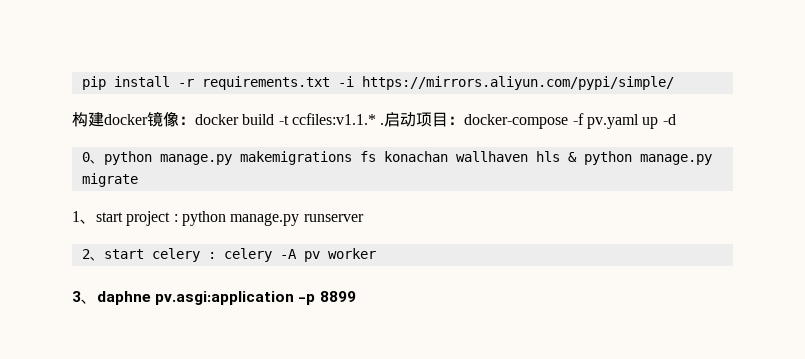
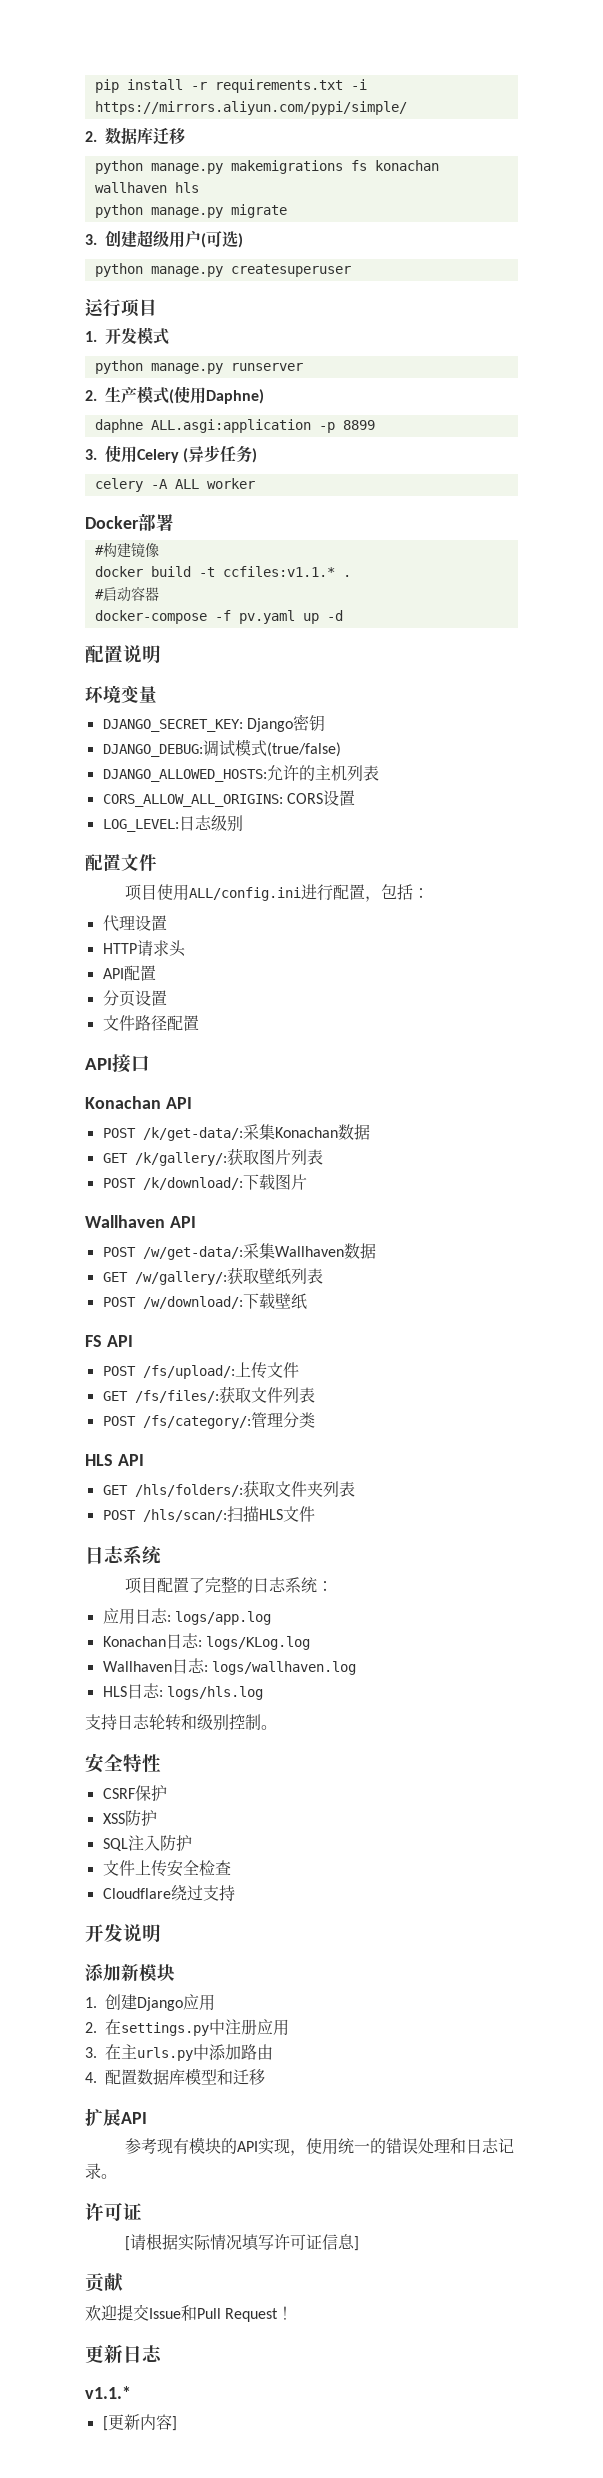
- 构建docker镜像：docker build -t ccfiles:v1.1.* .启动项目：docker-compose -f pv.yaml up -d
- 0、python manage.py makemigrations fs konachan wallhaven hls & python manage.py migrate
+ 2.数据库迁移
+ python manage.py makemigrations fs konachan wallhaven hls
+ python manage.py migrate
- 1、start project : python manage.py runserver
- 2、start celery : celery -A pv worker
+ 3.创建超级用户(可选)
+ python manage.py createsuperuser
+ 运行项目
+ 1.开发模式
+ python manage.py runserver
+ 2.生产模式(使用Daphne)
+ daphne ALL.asgi:application -p 8899
+ 3.使用Celery (异步任务)
+ celery -A ALL worker
- 3、daphne pv.asgi:application -p 8899
+ Docker部署
+ #构建镜像
+ docker build -t ccfiles:v1.1.* .
+ #启动容器
+ docker-compose -f pv.yaml up -d
+ 配置说明
+ 环境变量
+ DJANGO_SECRET_KEY: Django密钥
+ DJANGO_DEBUG:调试模式(true/false)
+ DJANGO_ALLOWED_HOSTS:允许的主机列表
+ CORS_ALLOW_ALL_ORIGINS: CORS设置
+ LOG_LEVEL:日志级别
+ 配置文件
+ 项目使用ALL/config.ini进行配置，包括：
+ 代理设置
+ HTTP请求头
+ API配置
+ 分页设置
+ 文件路径配置
+ API接口
+ Konachan API
+ POST /k/get-data/:采集Konachan数据
+ GET /k/gallery/:获取图片列表
+ POST /k/download/:下载图片
+ Wallhaven API
+ POST /w/get-data/:采集Wallhaven数据
+ GET /w/gallery/:获取壁纸列表
+ POST /w/download/:下载壁纸
+ FS API
+ POST /fs/upload/:上传文件
+ GET /fs/files/:获取文件列表
+ POST /fs/category/:管理分类
+ HLS API
+ GET /hls/folders/:获取文件夹列表
+ POST /hls/scan/:扫描HLS文件
+ 日志系统
+ 项目配置了完整的日志系统：
+ 应用日志: logs/app.log
+ Konachan日志: logs/KLog.log
+ Wallhaven日志: logs/wallhaven.log
+ HLS日志: logs/hls.log
+ 支持日志轮转和级别控制。
+ 安全特性
+ CSRF保护
+ XSS防护
+ SQL注入防护
+ 文件上传安全检查
+ Cloudflare绕过支持
+ 开发说明
+ 添加新模块
+ 1.创建Django应用
+ 2.在settings.py中注册应用
+ 3.在主urls.py中添加路由
+ 4.配置数据库模型和迁移
+ 扩展API
+ 参考现有模块的API实现，使用统一的错误处理和日志记录。
+ 许可证
+ [请根据实际情况填写许可证信息]
+ 贡献
+ 欢迎提交Issue和Pull Request！
+ 更新日志
+ v1.1.*
+ [更新内容]

